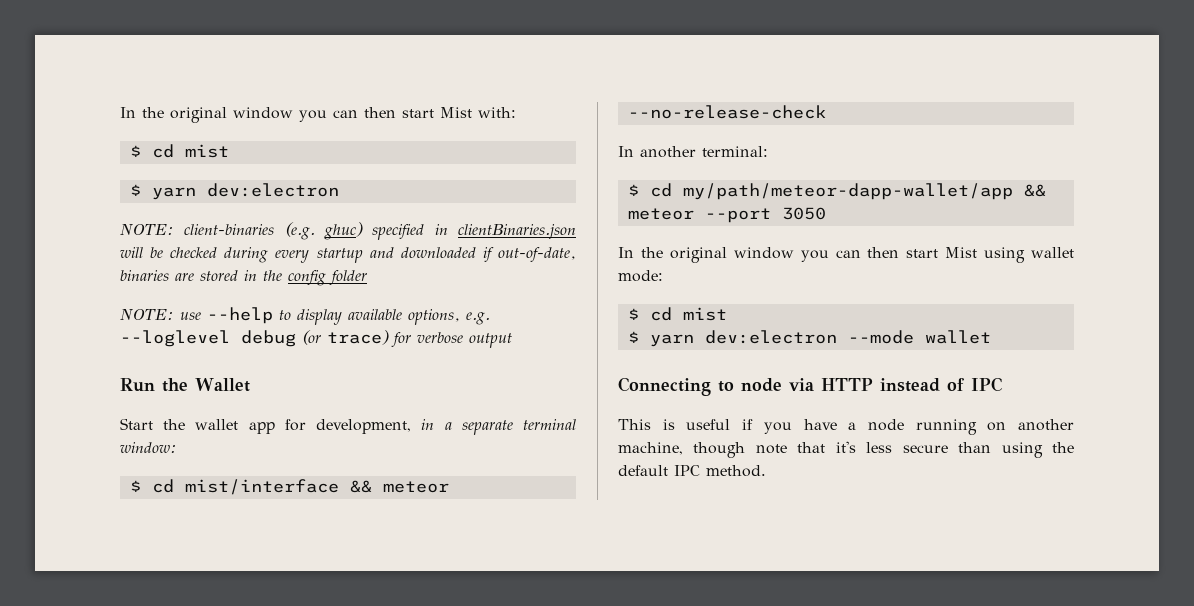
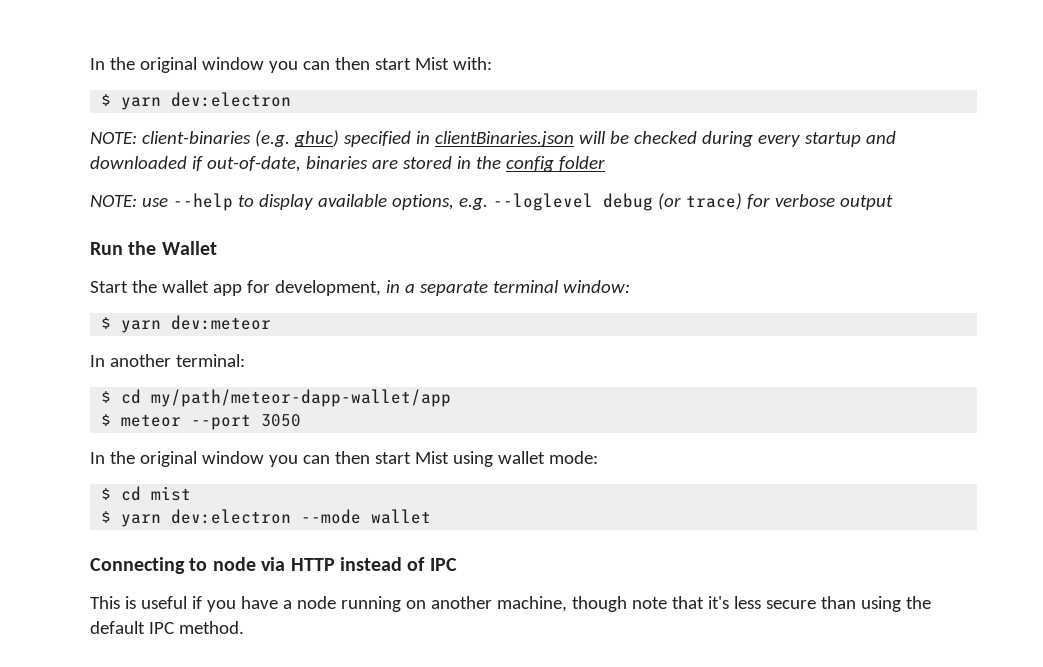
  In the original window you can then start Mist with:
- $ cd mist
- $ cd mist/interface && meteor --no-release-check
+ $ yarn dev:meteor
- $ cd my/path/meteor-dapp-wallet/app && meteor --port 3050
+ $ cd my/path/meteor-dapp-wallet/app
+ $ meteor --port 3050

